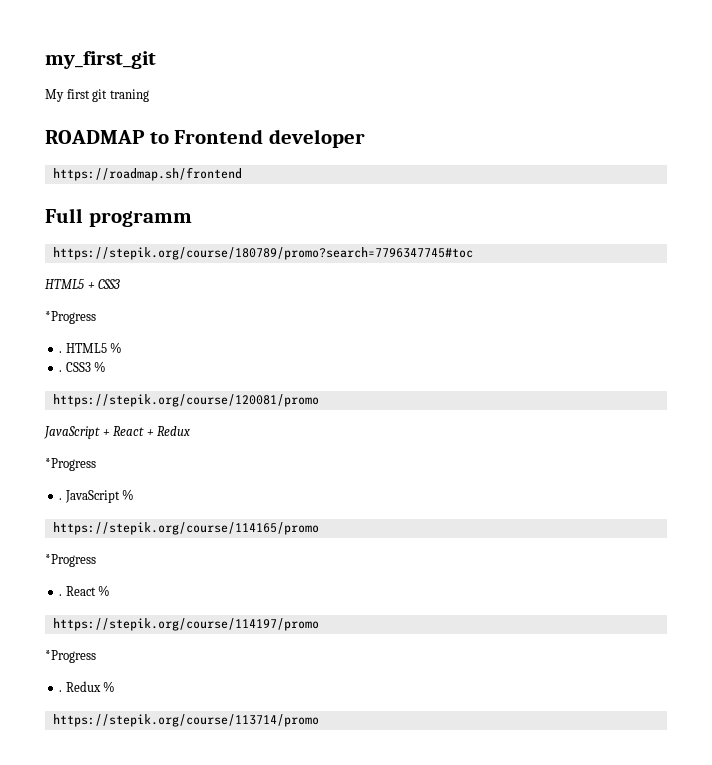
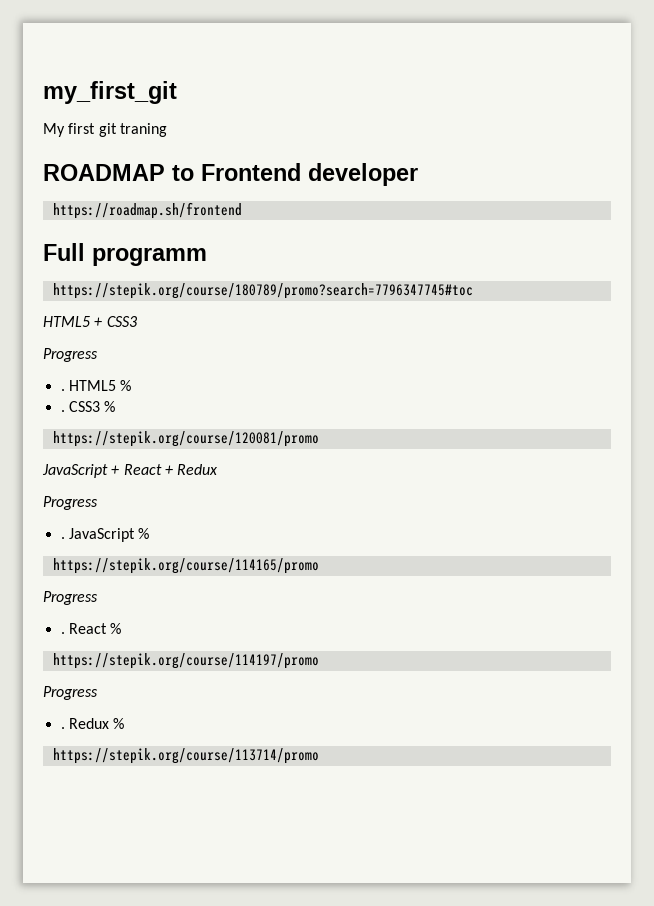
  HTML5 + CSS3
- *Progress
+ Progress
  JavaScript + React + Redux
- *Progress
+ Progress
  https://stepik.org/course/114165/promo
- *Progress
+ Progress
  https://stepik.org/course/114197/promo
- *Progress
+ Progress

